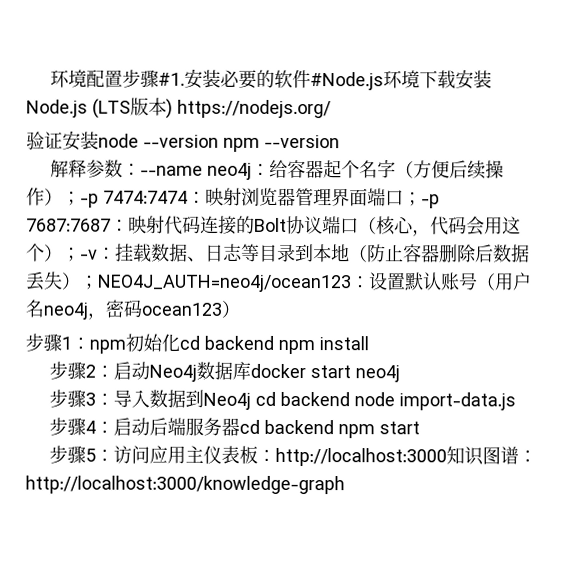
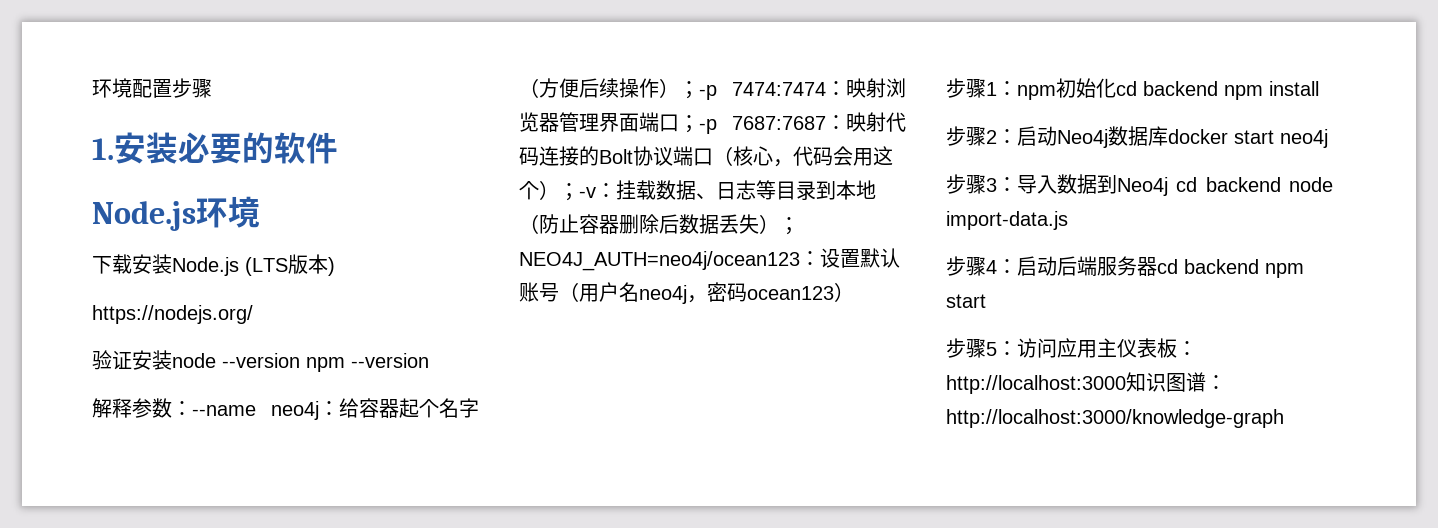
- 环境配置步骤#1.安装必要的软件#Node.js环境下载安装Node.js (LTS版本) https://nodejs.org/
+ 环境配置步骤
+ 1.安装必要的软件
+ Node.js环境
+ 下载安装Node.js (LTS版本)
+ https://nodejs.org/

